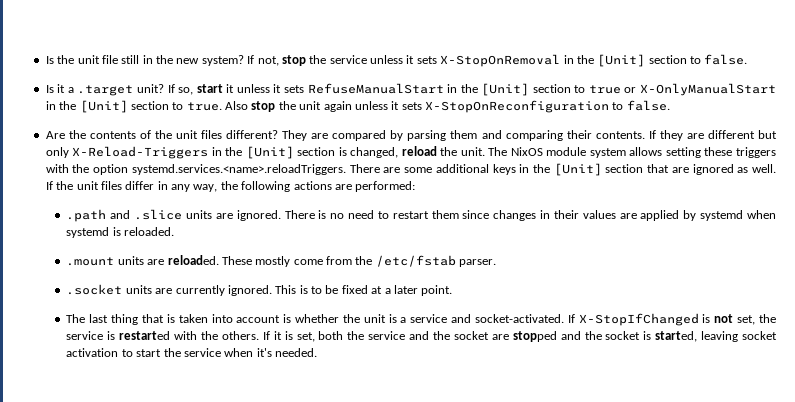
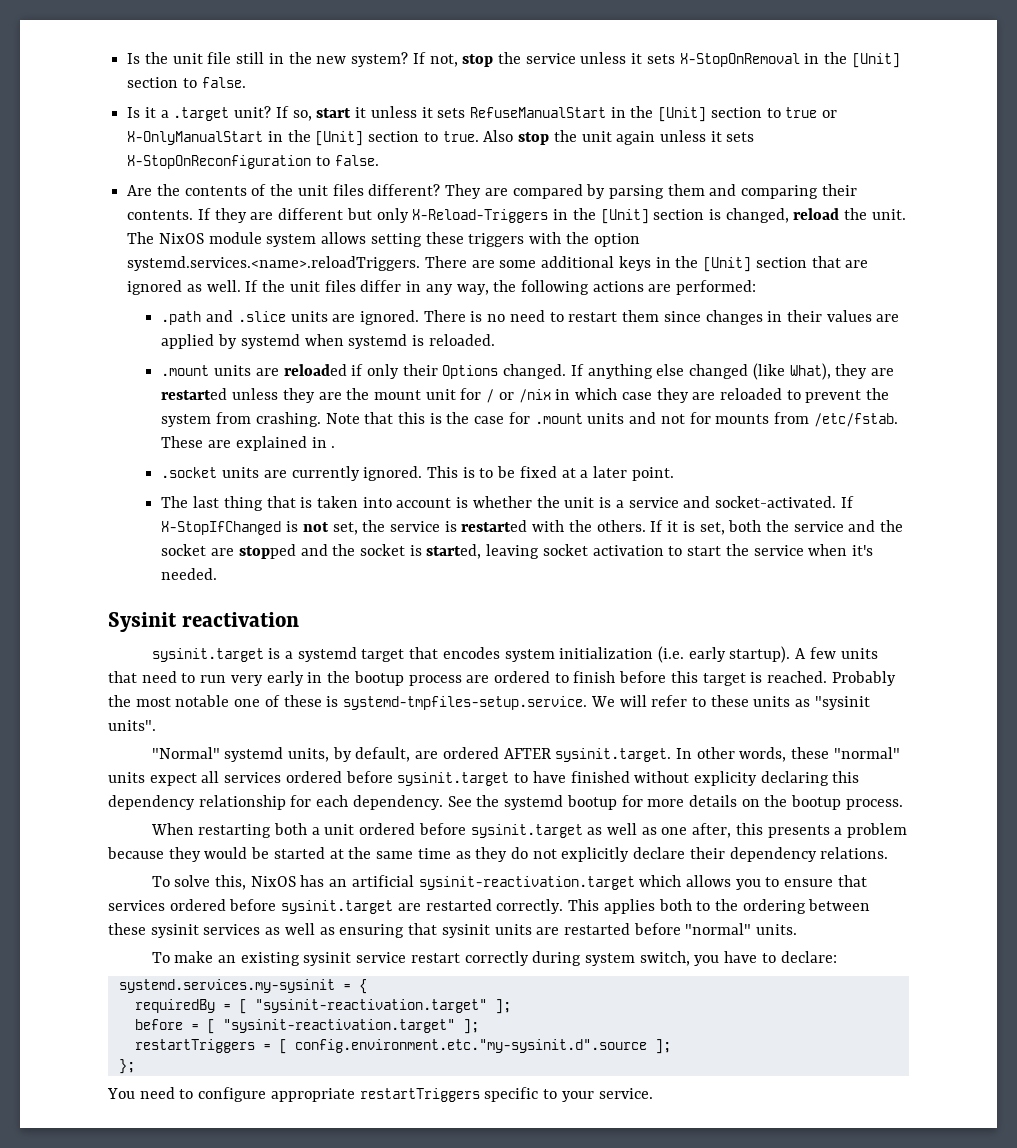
- .mount units are reloaded. These mostly come from the /etc/fstab parser.
+ .mount units are reloaded if only their Options changed. If anything else changed (like What), they are restarted unless they are the mount unit for / or /nix in which case they are reloaded to prevent the system from crashing. Note that this is the case for .mount units and not for mounts from /etc/fstab. These are explained in .
+ Sysinit reactivation
+ sysinit.target is a systemd target that encodes system initialization (i.e. early startup). A few units that need to run very early in the bootup process are ordered to finish before this target is reached. Probably the most notable one of these is systemd-tmpfiles-setup.service. We will refer to these units as "sysinit units".
+ "Normal" systemd units, by default, are ordered AFTER sysinit.target. In other words, these "normal" units expect all services ordered before sysinit.target to have finished without explicity declaring this dependency relationship for each dependency. See the systemd bootup for more details on the bootup process.
+ When restarting both a unit ordered before sysinit.target as well as one after, this presents a problem because they would be started at the same time as they do not explicitly declare their dependency relations.
+ To solve this, NixOS has an artificial sysinit-reactivation.target which allows you to ensure that services ordered before sysinit.target are restarted correctly. This applies both to the ordering between these sysinit services as well as ensuring that sysinit units are restarted before "normal" units.
+ To make an existing sysinit service restart correctly during system switch, you have to declare:
+ systemd.services.my-sysinit = {
+ requiredBy = [ "sysinit-reactivation.target" ];
+ before = [ "sysinit-reactivation.target" ];
+ restartTriggers = [ config.environment.etc."my-sysinit.d".source ];
+ };
+ You need to configure appropriate restartTriggers specific to your service.

